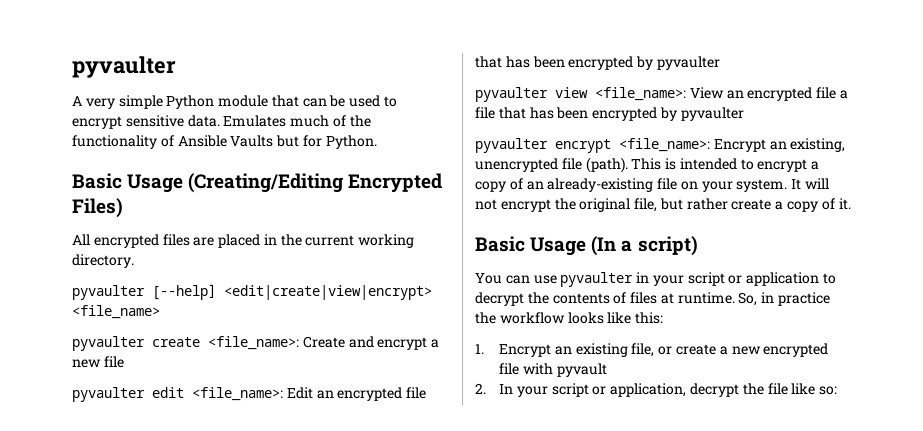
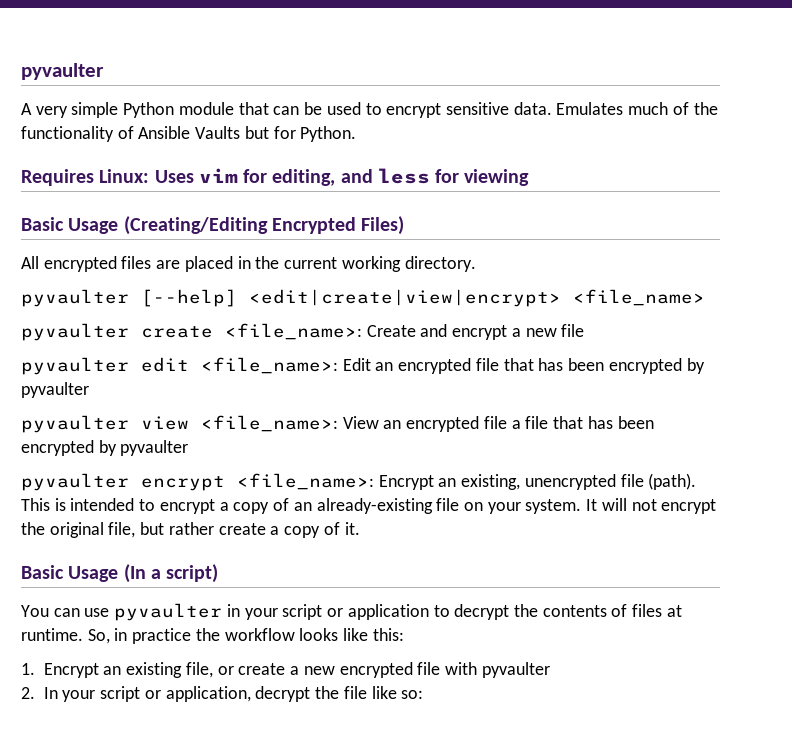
+ Requires Linux: Uses vim for editing, and less for viewing
- 1. Encrypt an existing file, or create a new encrypted file with pyvault
+ 1. Encrypt an existing file, or create a new encrypted file with pyvaulter

